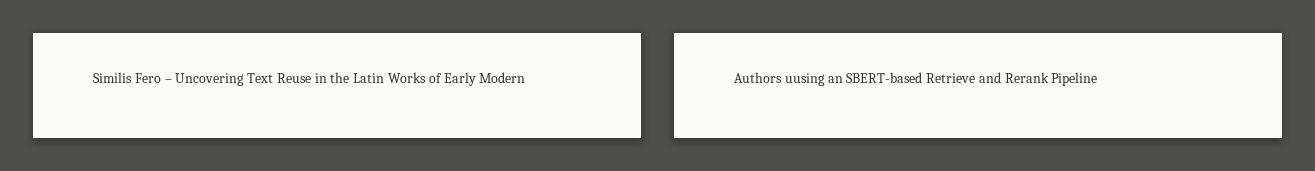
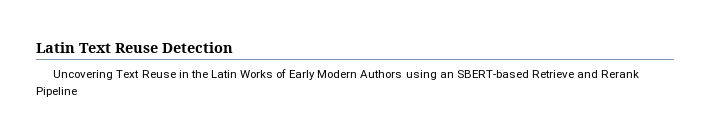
- Similis Fero – Uncovering Text Reuse in the Latin Works of Early Modern Authors uusing an SBERT-based Retrieve and Rerank Pipeline
+ Latin Text Reuse Detection
+ Uncovering Text Reuse in the Latin Works of Early Modern Authors using an SBERT-based Retrieve and Rerank Pipeline

